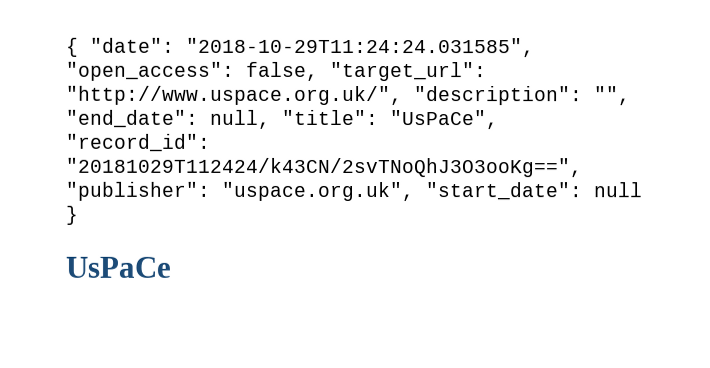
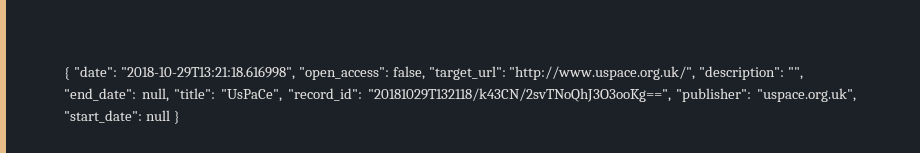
- { "date": "2018-10-29T11:24:24.031585", "open_access": false, "target_url": "http://www.uspace.org.uk/", "description": "", "end_date": null, "title": "UsPaCe", "record_id": "20181029T112424/k43CN/2svTNoQhJ3O3ooKg==", "publisher": "uspace.org.uk", "start_date": null }
+ { "date": "2018-10-29T13:21:18.616998", "open_access": false, "target_url": "http://www.uspace.org.uk/", "description": "", "end_date": null, "title": "UsPaCe", "record_id": "20181029T132118/k43CN/2svTNoQhJ3O3ooKg==", "publisher": "uspace.org.uk", "start_date": null }
- UsPaCe

